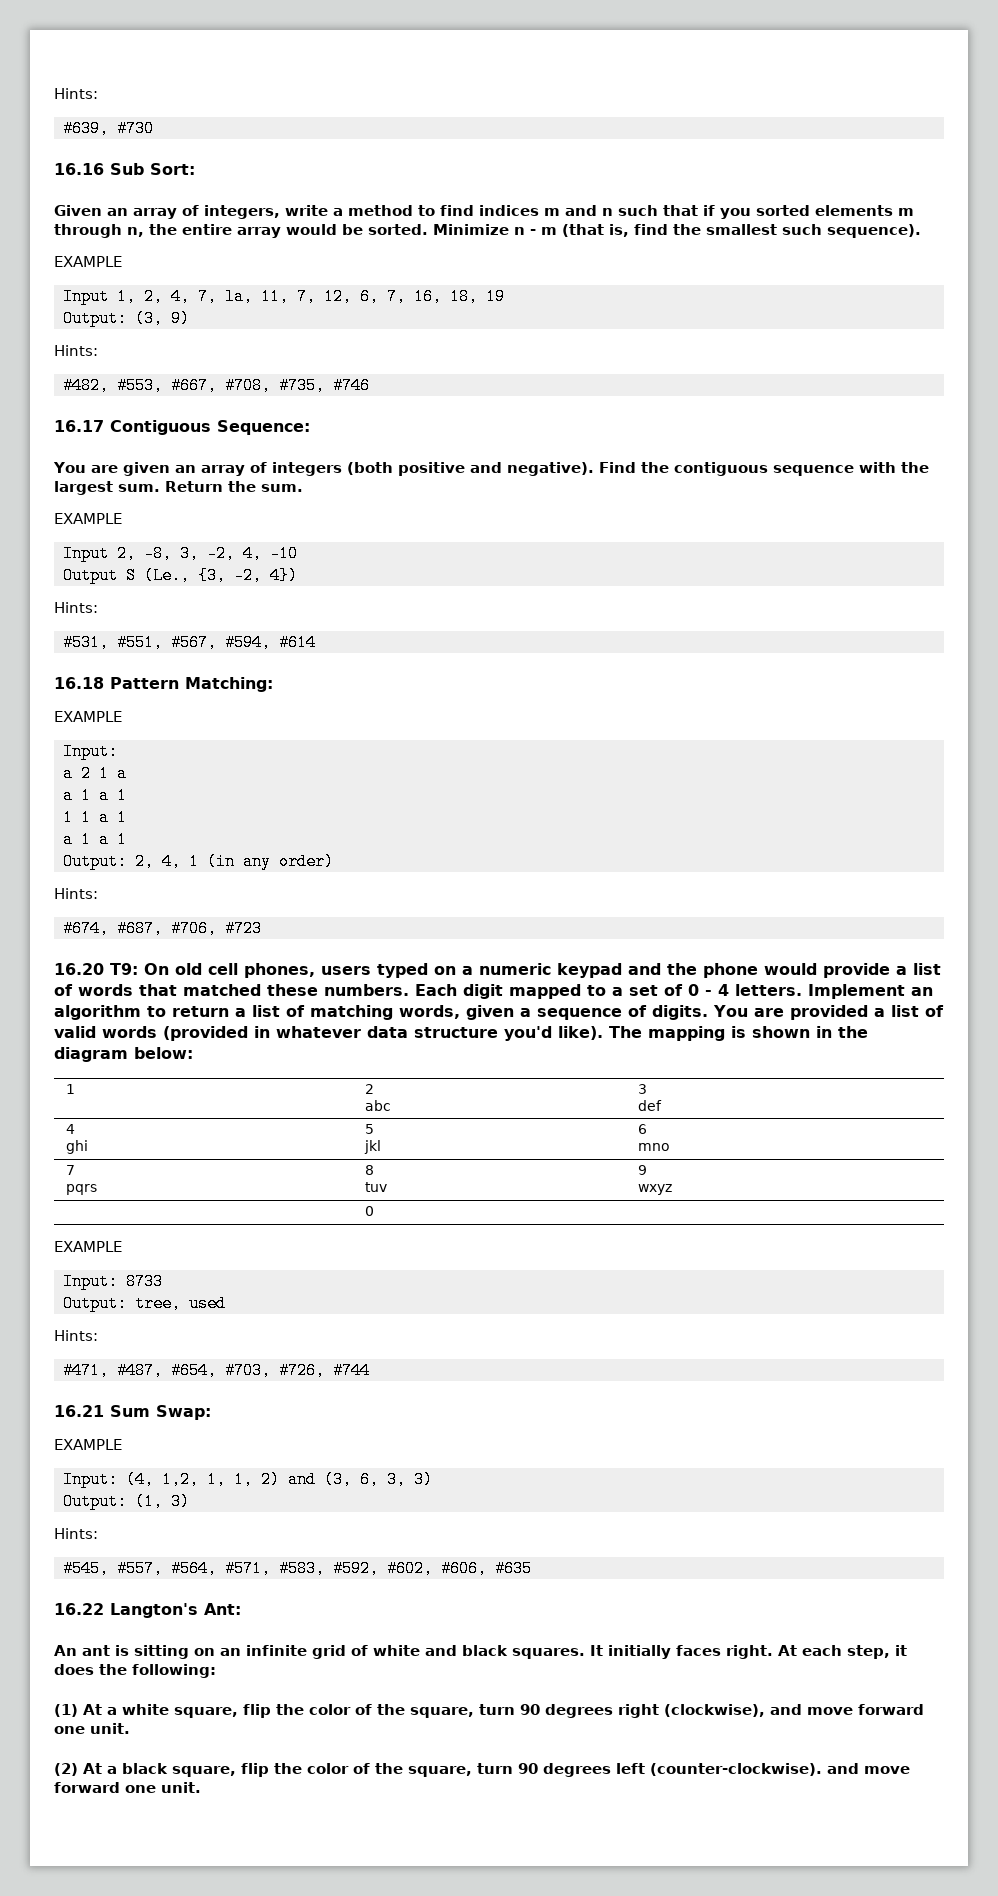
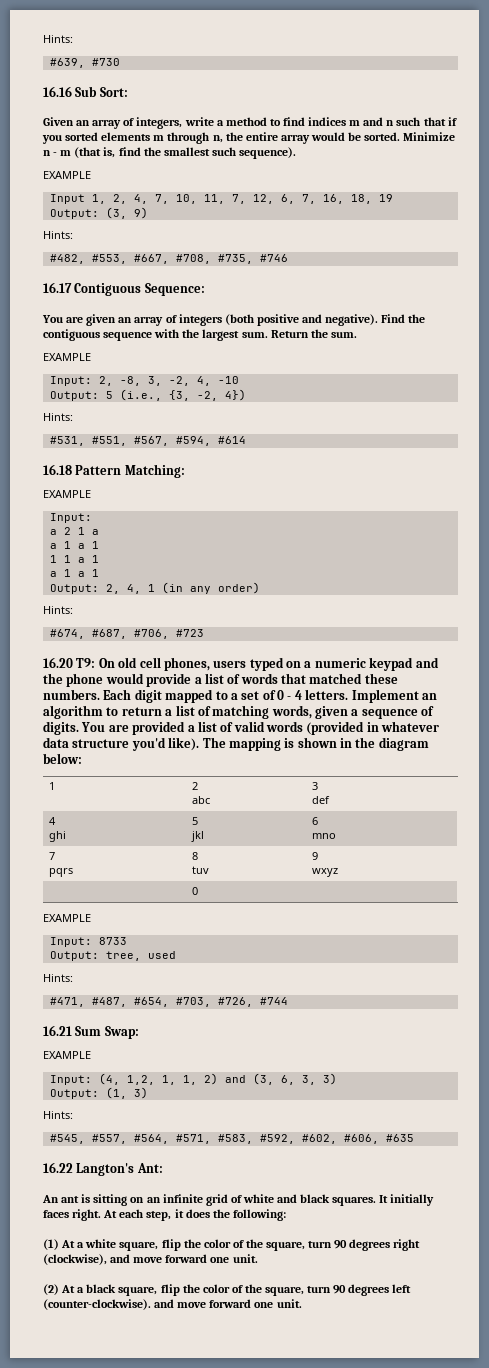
- Input 1, 2, 4, 7, la, 11, 7, 12, 6, 7, 16, 18, 19
+ Input 1, 2, 4, 7, 10, 11, 7, 12, 6, 7, 16, 18, 19
- Input 2, -8, 3, -2, 4, -10
+ Input: 2, -8, 3, -2, 4, -10
- Output S (Le., {3, -2, 4})
+ Output: 5 (i.e., {3, -2, 4})

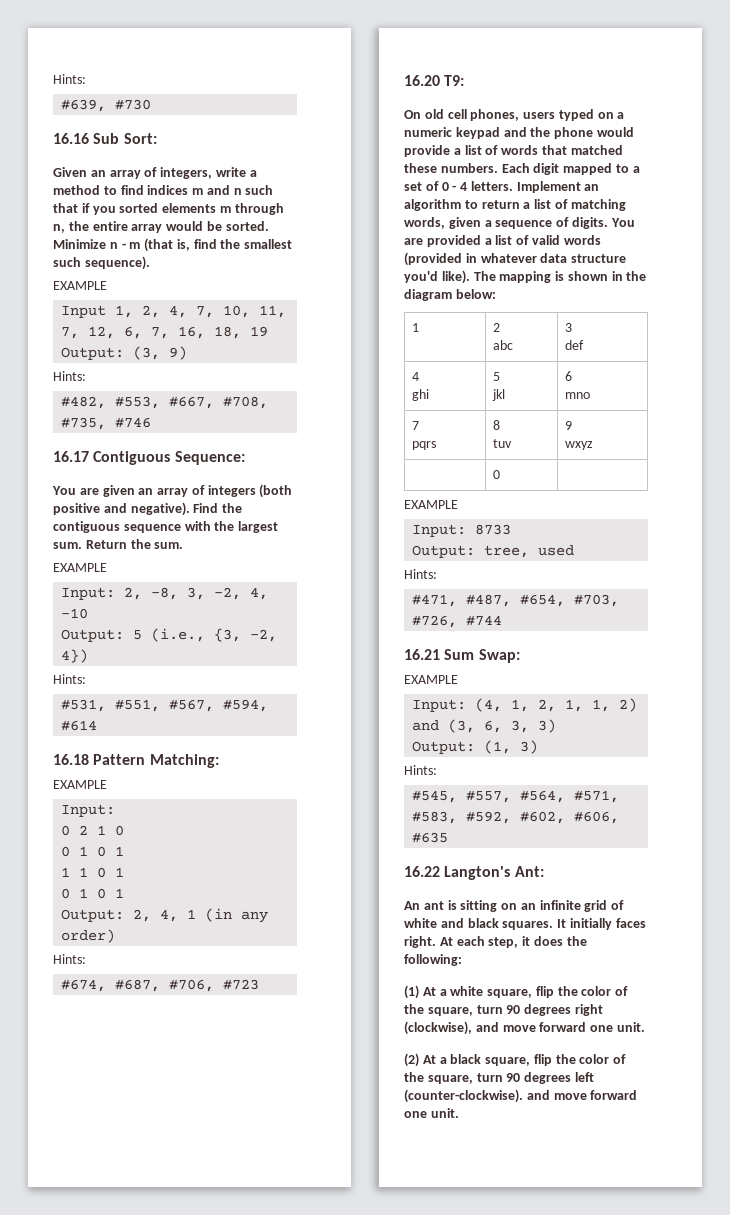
- a 2 1 a
- a 1 a 1
+ 0 2 1 0
+ 0 1 0 1
- 1 1 a 1
- a 1 a 1
+ 1 1 0 1
+ 0 1 0 1
- 16.20 T9: On old cell phones, users typed on a numeric keypad and the phone would provide a list of words that matched these numbers.
+ 16.20 T9:
+ On old cell phones, users typed on a numeric keypad and the phone would provide a list of words that matched these numbers.
- Input: (4, 1,2, 1, 1, 2) and (3, 6, 3, 3)
+ Input: (4, 1, 2, 1, 1, 2) and (3, 6, 3, 3)

